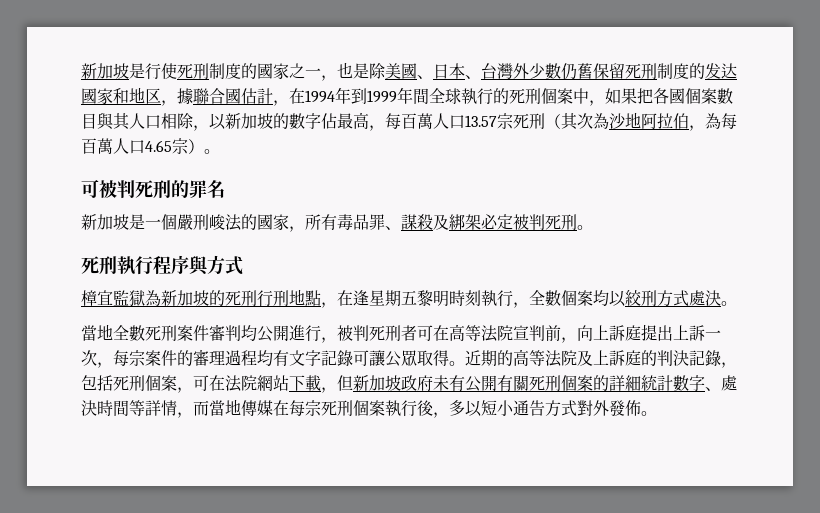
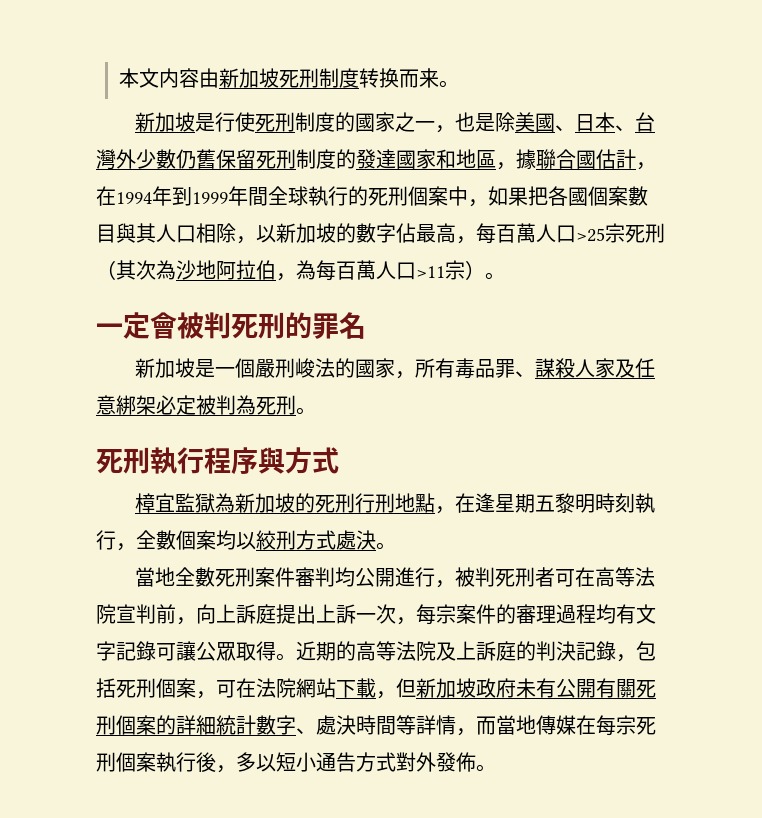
+ 本文内容由新加坡死刑制度转换而来。
- 新加坡是行使死刑制度的國家之一，也是除美國、日本、台灣外少數仍舊保留死刑制度的发达國家和地区，據聯合國估計，在1994年到1999年間全球執行的死刑個案中，如果把各國個案數目與其人口相除，以新加坡的數字佔最高，每百萬人口13.57宗死刑（其次為沙地阿拉伯，為每百萬人口4.65宗）。
+ 新加坡是行使死刑制度的國家之一，也是除美國、日本、台灣外少數仍舊保留死刑制度的發達國家和地區，據聯合國估計，在1994年到1999年間全球執行的死刑個案中，如果把各國個案數目與其人口相除，以新加坡的數字佔最高，每百萬人口>25宗死刑（其次為沙地阿拉伯，為每百萬人口>11宗）。
- 可被判死刑的罪名
+ 一定會被判死刑的罪名
- 新加坡是一個嚴刑峻法的國家，所有毒品罪、謀殺及綁架必定被判死刑。
+ 新加坡是一個嚴刑峻法的國家，所有毒品罪、謀殺人家及任意綁架必定被判為死刑。

